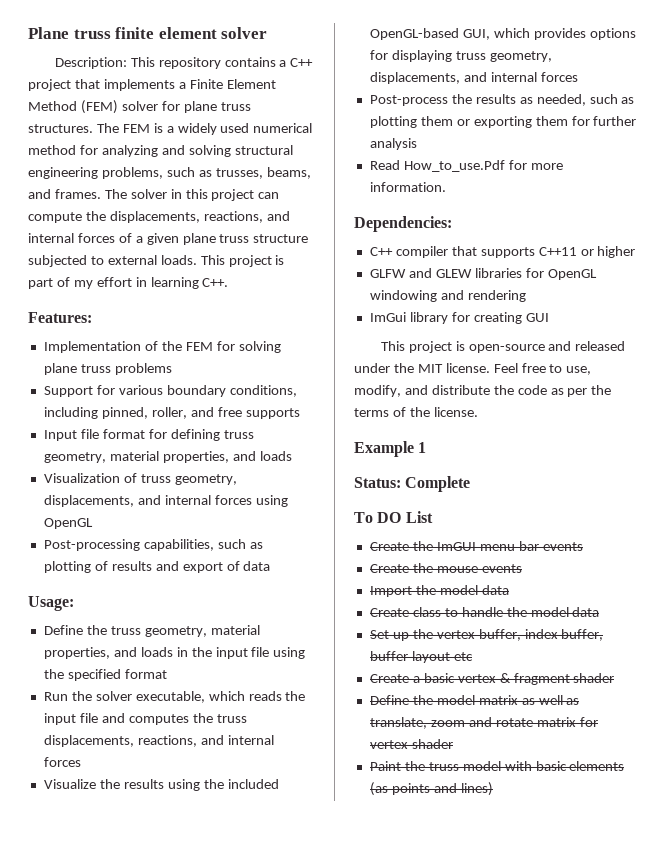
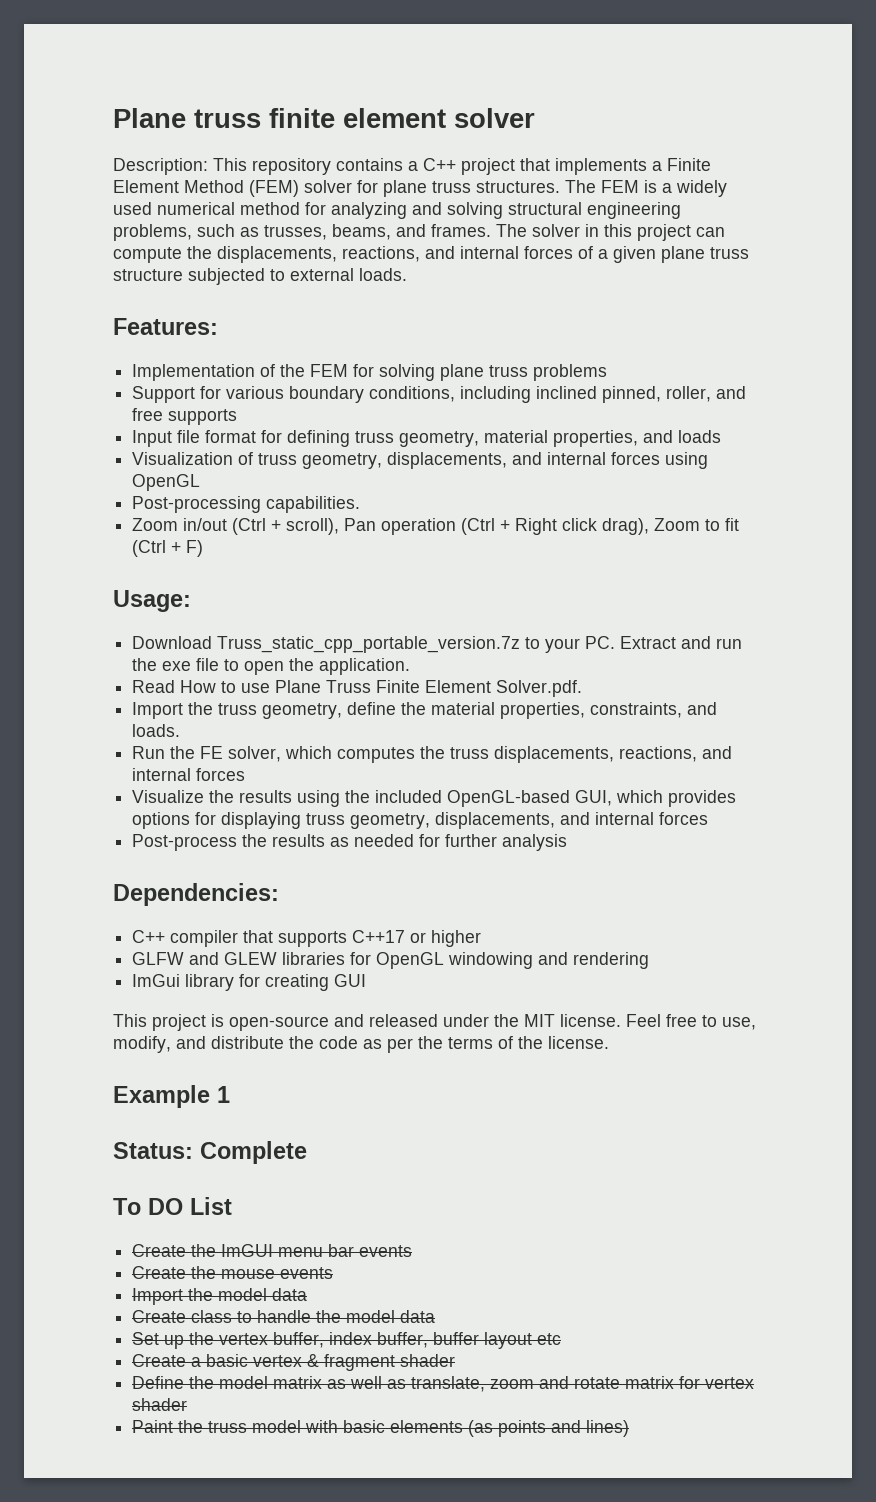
- This project is part of my effort in learning C++.
- Support for various boundary conditions, including pinned, roller, and free supports
+ Support for various boundary conditions, including inclined pinned, roller, and free supports
- Post-processing capabilities, such as plotting of results and export of data
+ Post-processing capabilities.
+ Zoom in/out (Ctrl + scroll), Pan operation (Ctrl + Right click drag), Zoom to fit (Ctrl + F)
  Usage:
- Define the truss geometry, material properties, and loads in the input file using the specified format
- Run the solver executable, which reads the input file and computes the truss displacements, reactions, and internal forces
+ Download Truss_static_cpp_portable_version.7z to your PC. Extract and run the exe file to open the application.
+ Read How to use Plane Truss Finite Element Solver.pdf.
+ Import the truss geometry, define the material properties, constraints, and loads.
+ Run the FE solver, which computes the truss displacements, reactions, and internal forces
- Post-process the results as needed, such as plotting them or exporting them for further analysis
- Read How_to_use.Pdf for more information.
+ Post-process the results as needed for further analysis
- C++ compiler that supports C++11 or higher
+ C++ compiler that supports C++17 or higher

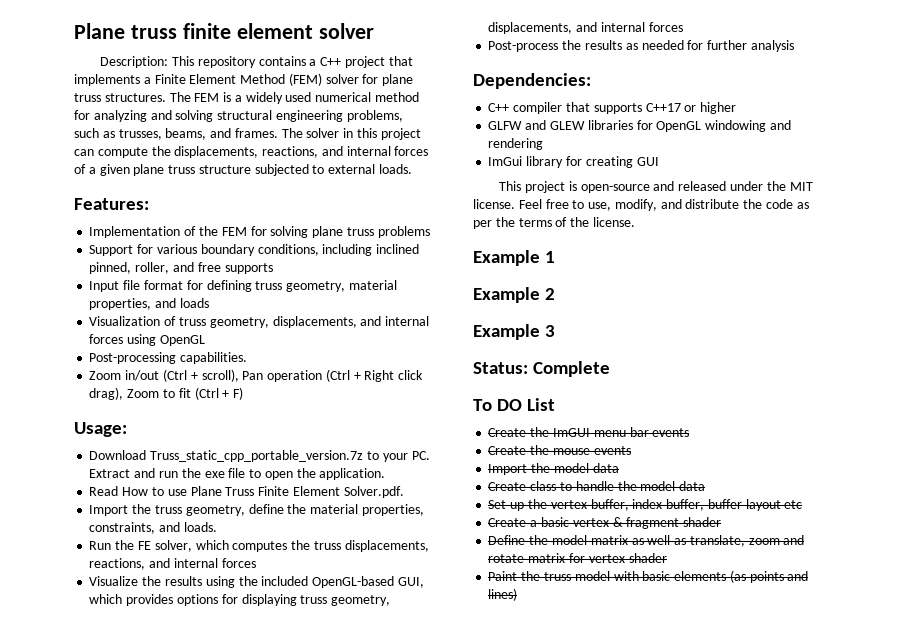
+ Example 2
+ Example 3

